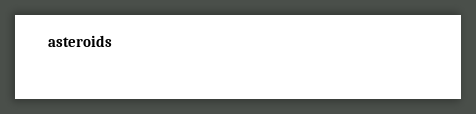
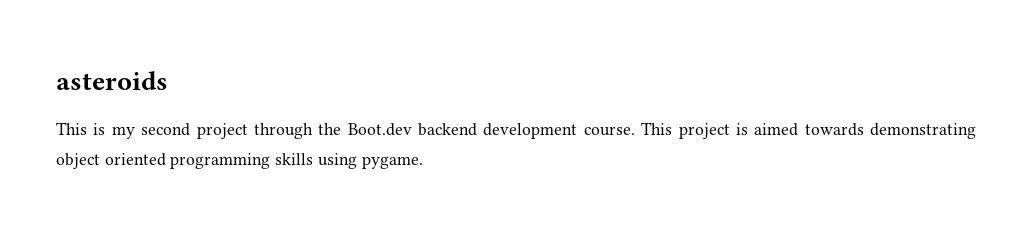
+ This is my second project through the Boot.dev backend development course. This project is aimed towards demonstrating object oriented programming skills using pygame.

